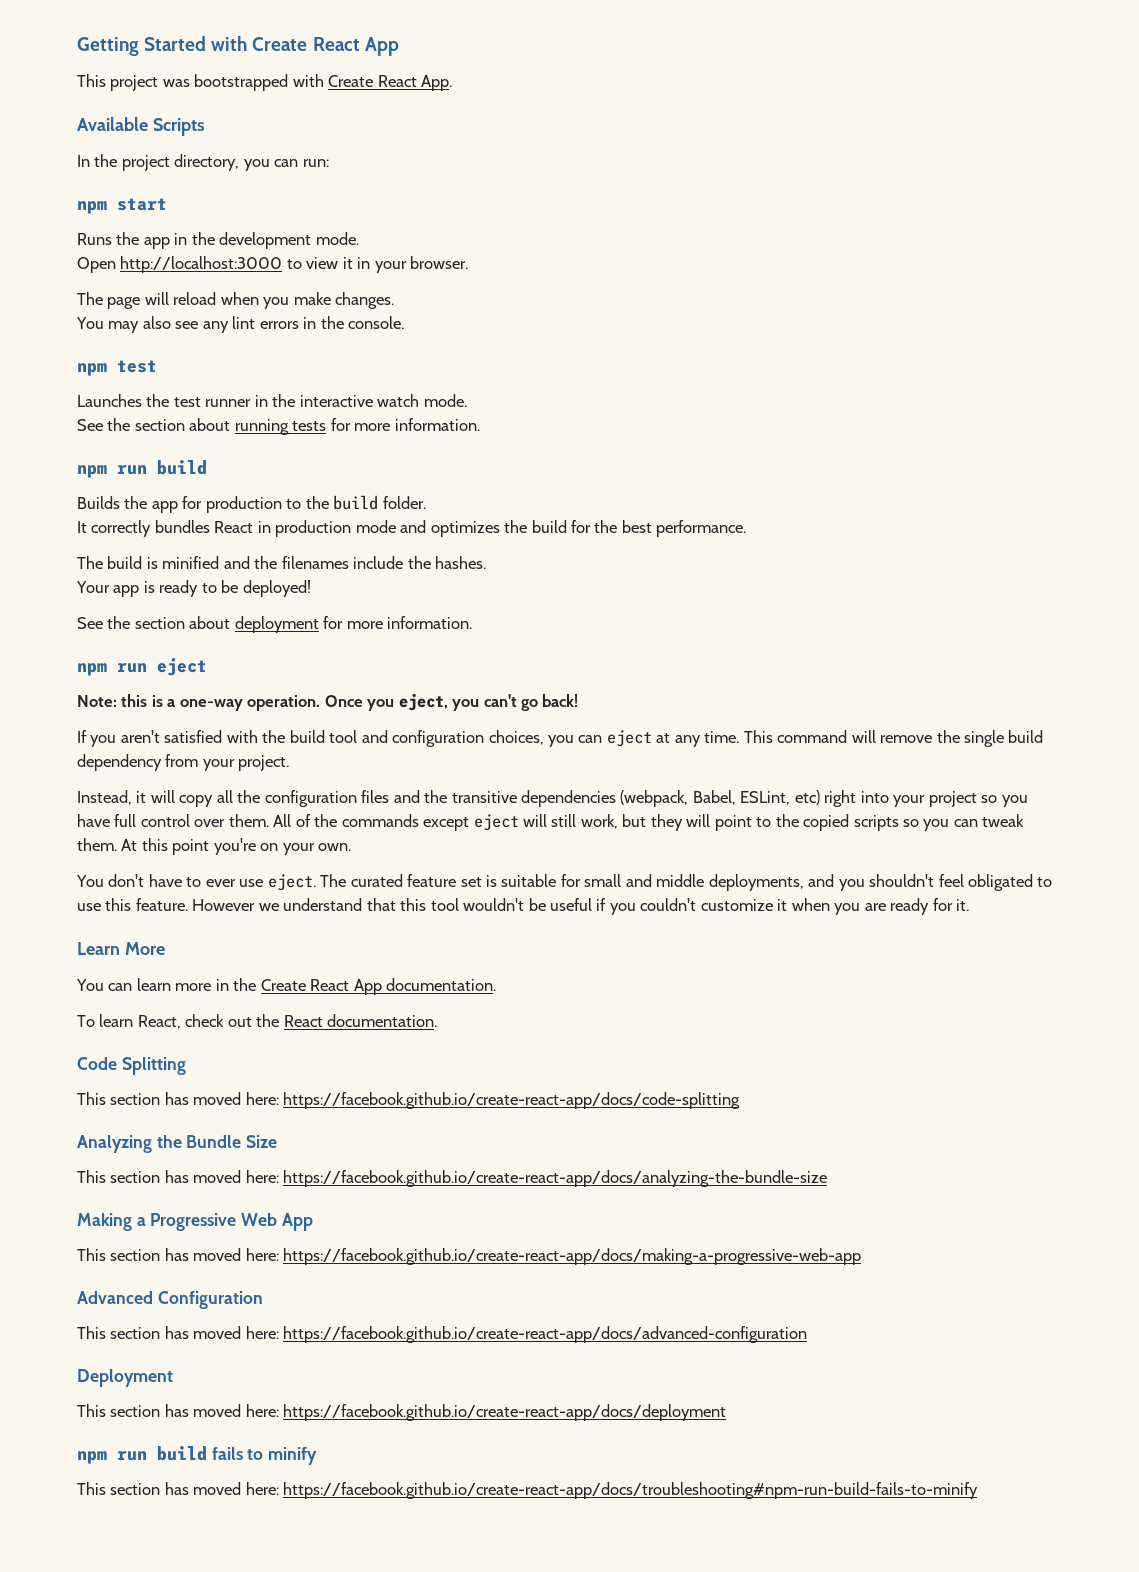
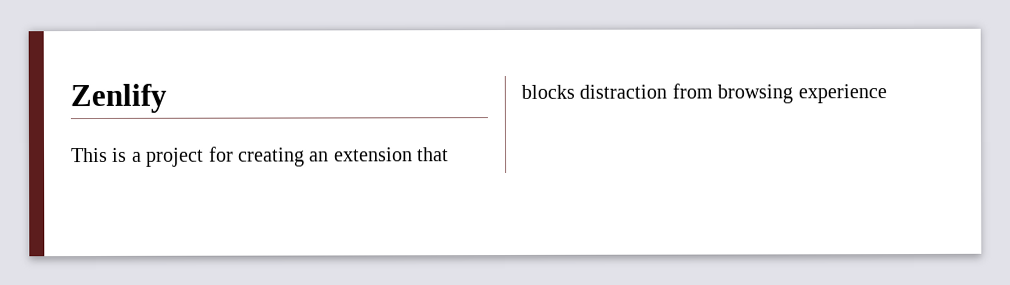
- Getting Started with Create React App
- This project was bootstrapped with Create React App.
- Available Scripts
- In the project directory, you can run:
- npm start
- Runs the app in the development mode.
- Open http://localhost:3000 to view it in your browser.
- The page will reload when you make changes.
- You may also see any lint errors in the console.
- npm test
- Launches the test runner in the interactive watch mode.
- See the section about running tests for more information.
- npm run build
- Builds the app for production to the build folder.
- It correctly bundles React in production mode and optimizes the build for the best performance.
- The build is minified and the filenames include the hashes.
- Your app is ready to be deployed!
- See the section about deployment for more information.
- npm run eject
- Note: this is a one-way operation. Once you eject, you can't go back!
- If you aren't satisfied with the build tool and configuration choices, you can eject at any time. This command will remove the single build dependency from your project.
- Instead, it will copy all the configuration files and the transitive dependencies (webpack, Babel, ESLint, etc) right into your project so you have full control over them. All of the commands except eject will still work, but they will point to the copied scripts so you can tweak them. At this point you're on your own.
- You don't have to ever use eject. The curated feature set is suitable for small and middle deployments, and you shouldn't feel obligated to use this feature. However we understand that this tool wouldn't be useful if you couldn't customize it when you are ready for it.
- Learn More
- You can learn more in the Create React App documentation.
- To learn React, check out the React documentation.
- Code Splitting
- This section has moved here: https://facebook.github.io/create-react-app/docs/code-splitting
- Analyzing the Bundle Size
- This section has moved here: https://facebook.github.io/create-react-app/docs/analyzing-the-bundle-size
- Making a Progressive Web App
- This section has moved here: https://facebook.github.io/create-react-app/docs/making-a-progressive-web-app
- Advanced Configuration
- This section has moved here: https://facebook.github.io/create-react-app/docs/advanced-configuration
- Deployment
- This section has moved here: https://facebook.github.io/create-react-app/docs/deployment
- npm run build fails to minify
- This section has moved here: https://facebook.github.io/create-react-app/docs/troubleshooting#npm-run-build-fails-to-minify
+ Zenlify
+ This is a project for creating an extension that blocks distraction from browsing experience

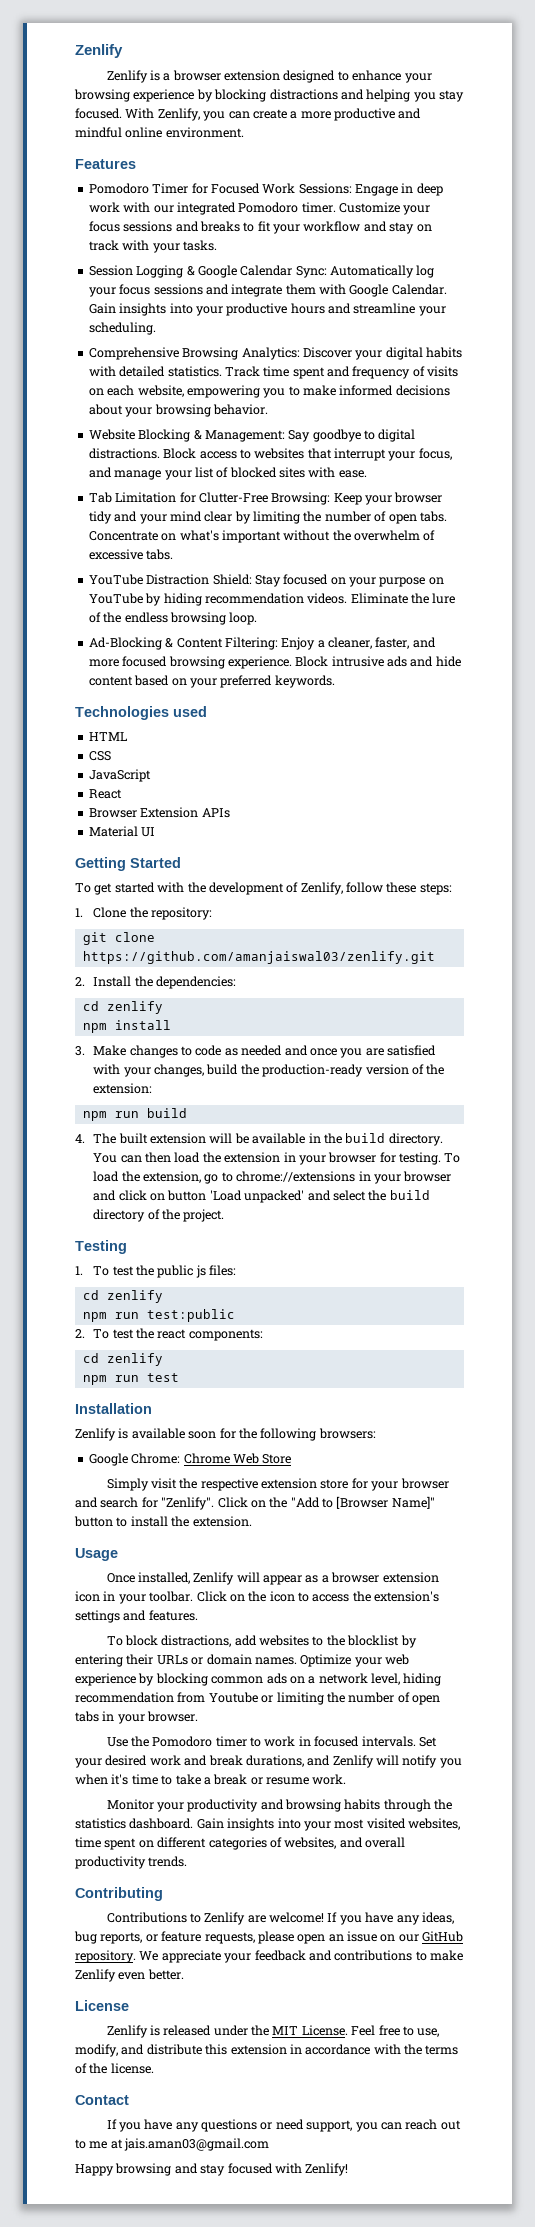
- This is a project for creating an extension that blocks distraction from browsing experience
+ Zenlify is a browser extension designed to enhance your browsing experience by blocking distractions and helping you stay focused. With Zenlify, you can create a more productive and mindful online environment.
+ Features
+ Pomodoro Timer for Focused Work Sessions: Engage in deep work with our integrated Pomodoro timer. Customize your focus sessions and breaks to fit your workflow and stay on track with your tasks.
+ Session Logging & Google Calendar Sync: Automatically log your focus sessions and integrate them with Google Calendar. Gain insights into your productive hours and streamline your scheduling.
+ Comprehensive Browsing Analytics: Discover your digital habits with detailed statistics. Track time spent and frequency of visits on each website, empowering you to make informed decisions about your browsing behavior.
+ Website Blocking & Management: Say goodbye to digital distractions. Block access to websites that interrupt your focus, and manage your list of blocked sites with ease.
+ Tab Limitation for Clutter-Free Browsing: Keep your browser tidy and your mind clear by limiting the number of open tabs. Concentrate on what's important without the overwhelm of excessive tabs.
+ YouTube Distraction Shield: Stay focused on your purpose on YouTube by hiding recommendation videos. Eliminate the lure of the endless browsing loop.
+ Ad-Blocking & Content Filtering: Enjoy a cleaner, faster, and more focused browsing experience. Block intrusive ads and hide content based on your preferred keywords.
+ Technologies used
+ HTML
+ CSS
+ JavaScript
+ React
+ Browser Extension APIs
+ Material UI
+ Getting Started
+ To get started with the development of Zenlify, follow these steps:
+ 1. Clone the repository:
+ git clone https://github.com/amanjaiswal03/zenlify.git
+ 2. Install the dependencies:
+ cd zenlify
+ npm install
+ 3. Make changes to code as needed and once you are satisfied with your changes, build the production-ready version of the extension:
+ npm run build
+ 4. The built extension will be available in the build directory. You can then load the extension in your browser for testing. To load the extension, go to chrome://extensions in your browser and click on button 'Load unpacked' and select the build directory of the project.
+ Testing
+ 1. To test the public js files:
+ cd zenlify
+ npm run test:public
+ 2. To test the react components:
+ cd zenlify
+ npm run test
+ Installation
+ Zenlify is available soon for the following browsers:
+ Google Chrome: Chrome Web Store
+ Simply visit the respective extension store for your browser and search for "Zenlify". Click on the "Add to [Browser Name]" button to install the extension.
+ Usage
+ Once installed, Zenlify will appear as a browser extension icon in your toolbar. Click on the icon to access the extension's settings and features.
+ To block distractions, add websites to the blocklist by entering their URLs or domain names. Optimize your web experience by blocking common ads on a network level, hiding recommendation from Youtube or limiting the number of open tabs in your browser.
+ Use the Pomodoro timer to work in focused intervals. Set your desired work and break durations, and Zenlify will notify you when it's time to take a break or resume work.
+ Monitor your productivity and browsing habits through the statistics dashboard. Gain insights into your most visited websites, time spent on different categories of websites, and overall productivity trends.
+ Contributing
+ Contributions to Zenlify are welcome! If you have any ideas, bug reports, or feature requests, please open an issue on our GitHub repository. We appreciate your feedback and contributions to make Zenlify even better.
+ License
+ Zenlify is released under the MIT License. Feel free to use, modify, and distribute this extension in accordance with the terms of the license.
+ Contact
+ If you have any questions or need support, you can reach out to me at jais.aman03@gmail.com
+ Happy browsing and stay focused with Zenlify!

